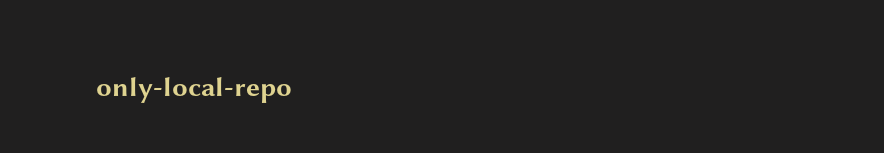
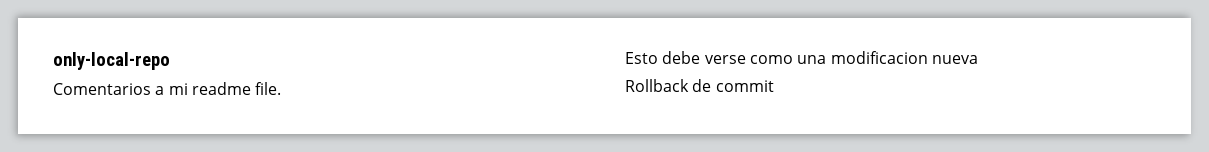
+ Comentarios a mi readme file.
+ Esto debe verse como una modificacion nueva
+ Rollback de commit

